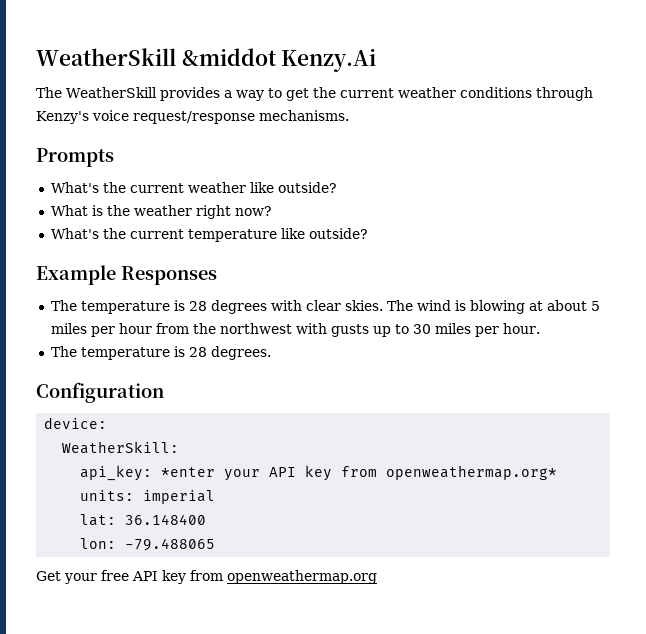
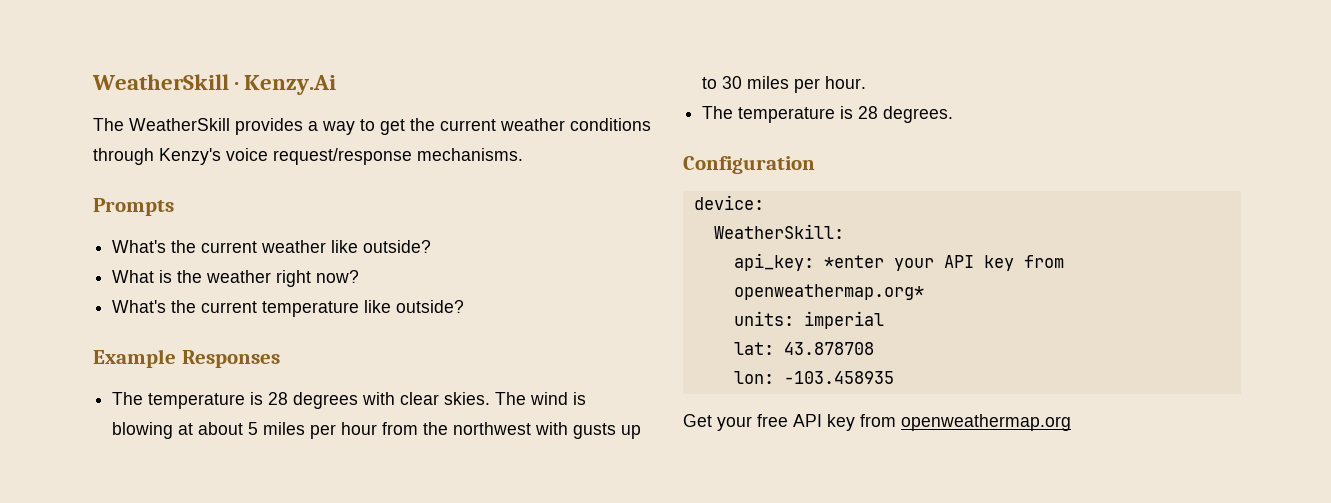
- WeatherSkill &middot Kenzy.Ai
+ WeatherSkill · Kenzy.Ai
- lat: 36.148400
+ lat: 43.878708
- lon: -79.488065
+ lon: -103.458935

